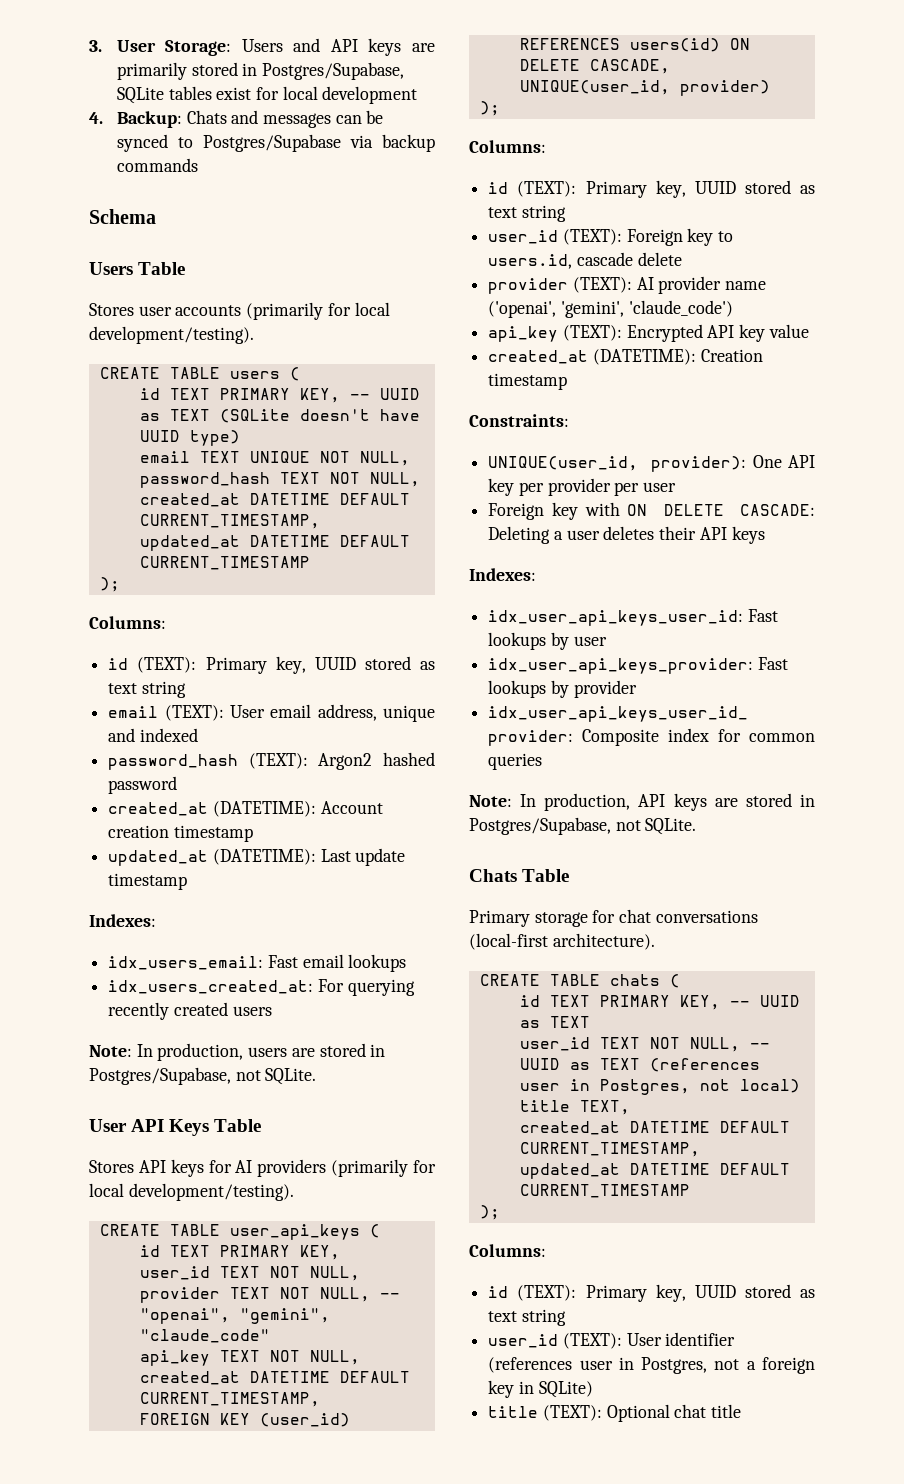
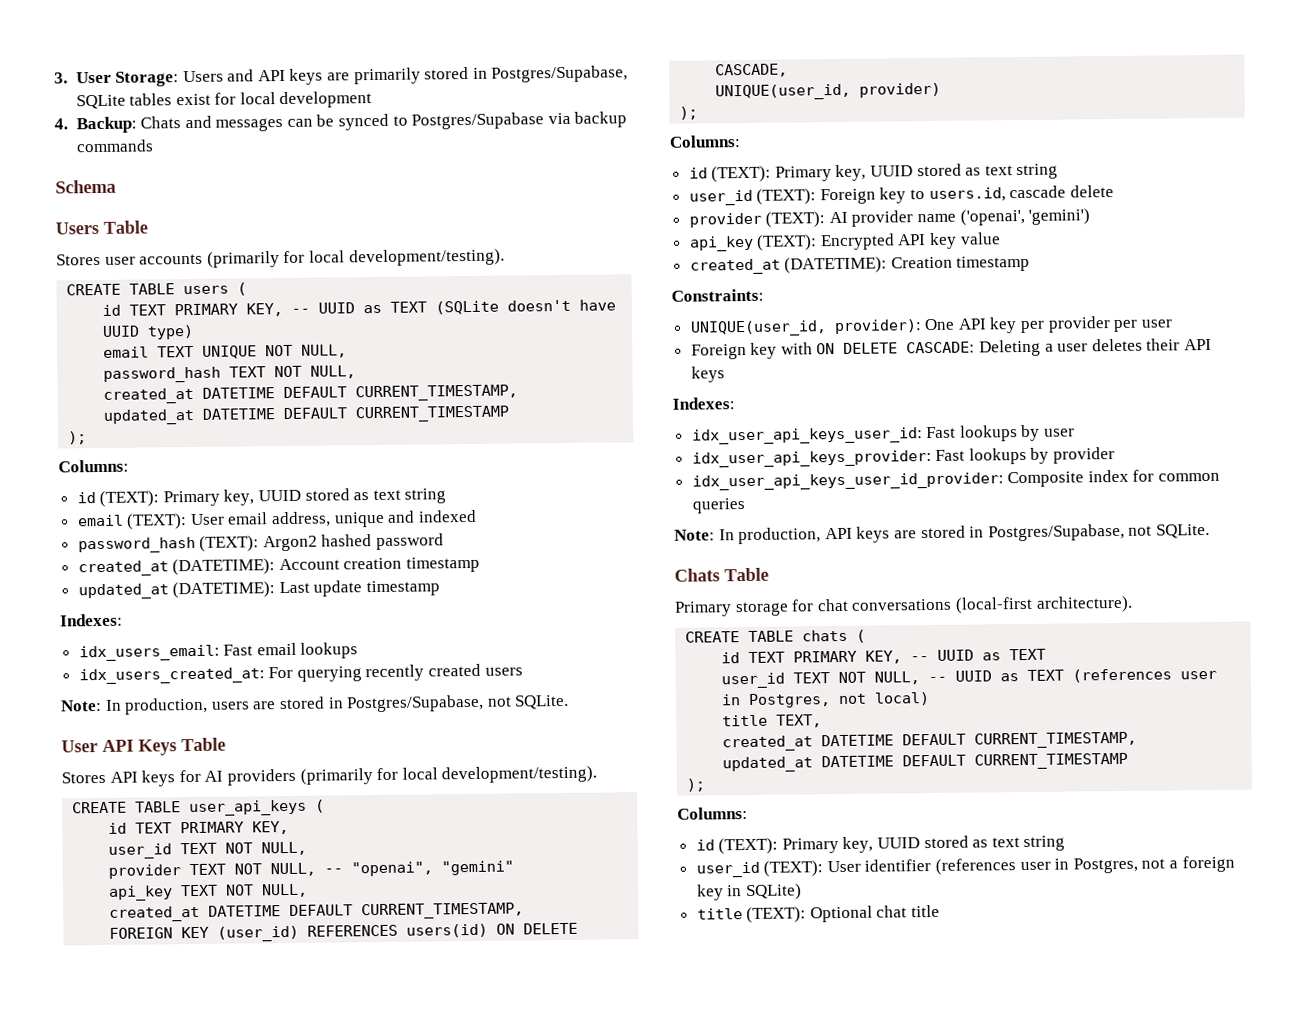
- provider TEXT NOT NULL, -- "openai", "gemini", "claude_code"
+ provider TEXT NOT NULL, -- "openai", "gemini"
- provider (TEXT): AI provider name ('openai', 'gemini', 'claude_code')
+ provider (TEXT): AI provider name ('openai', 'gemini')

